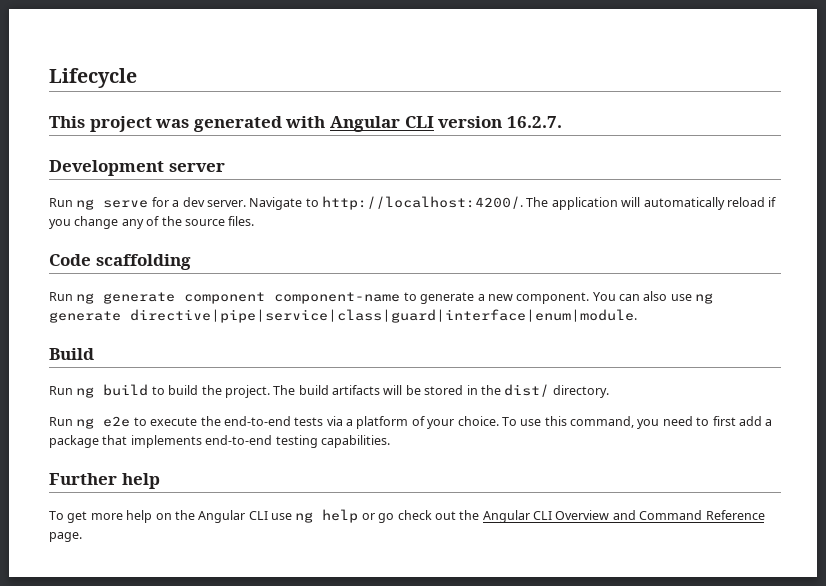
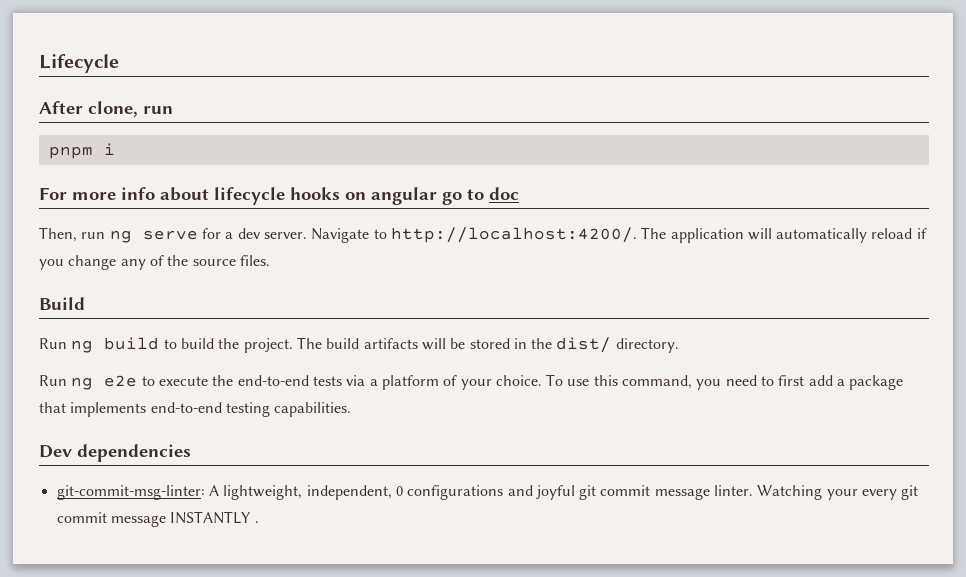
- This project was generated with Angular CLI version 16.2.7.
- Development server
- Run ng serve for a dev server.
+ After clone, run
+ pnpm i
+ For more info about lifecycle hooks on angular go to doc
+ Then, run ng serve for a dev server.
- Code scaffolding
- Run ng generate component component-name to generate a new component. You can also use ng generate directive|pipe|service|class|guard|interface|enum|module.
- Further help
- To get more help on the Angular CLI use ng help or go check out the Angular CLI Overview and Command Reference page.
+ Dev dependencies
+ git-commit-msg-linter: A lightweight, independent, 0 configurations and joyful git commit message linter. Watching your every git commit message INSTANTLY .

